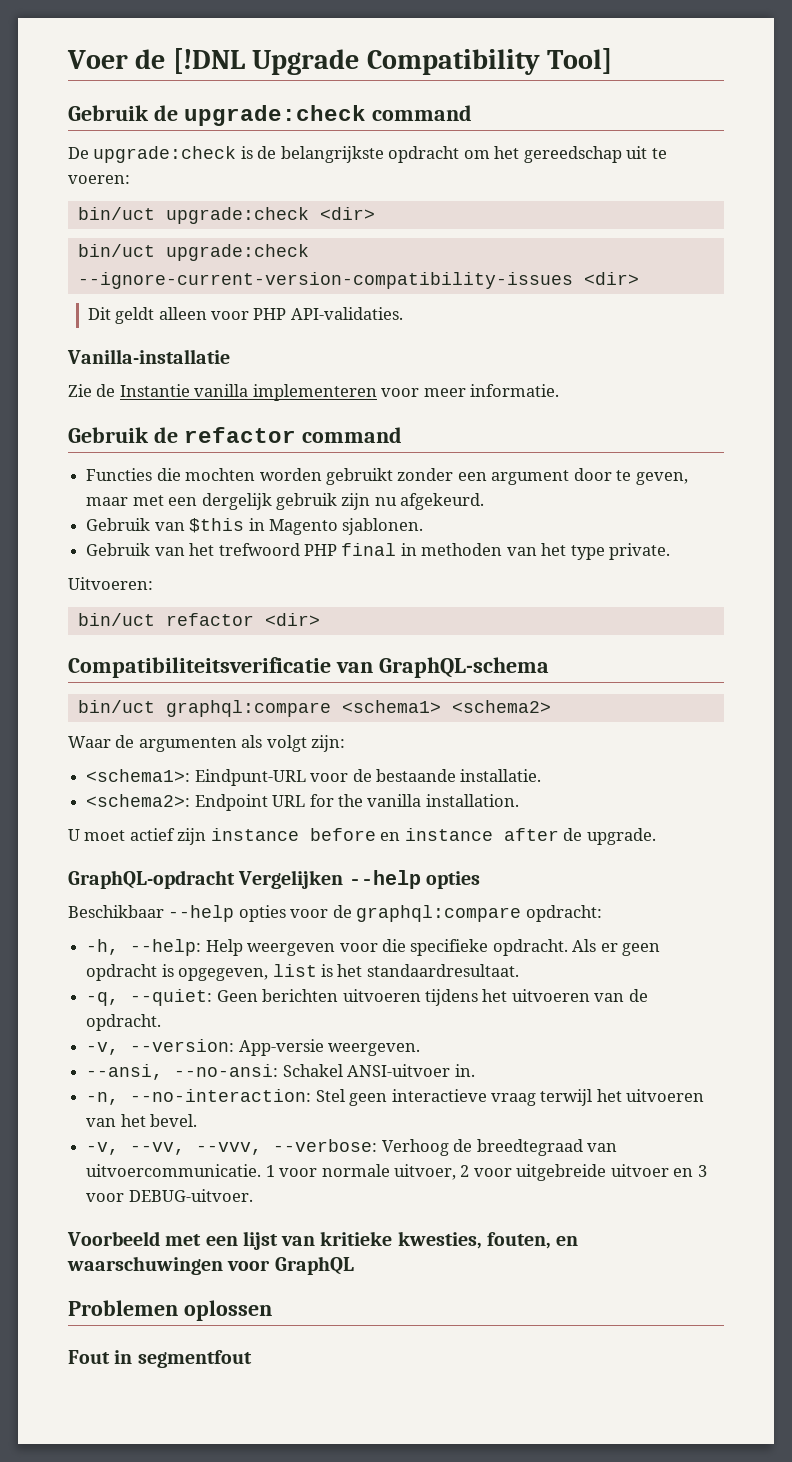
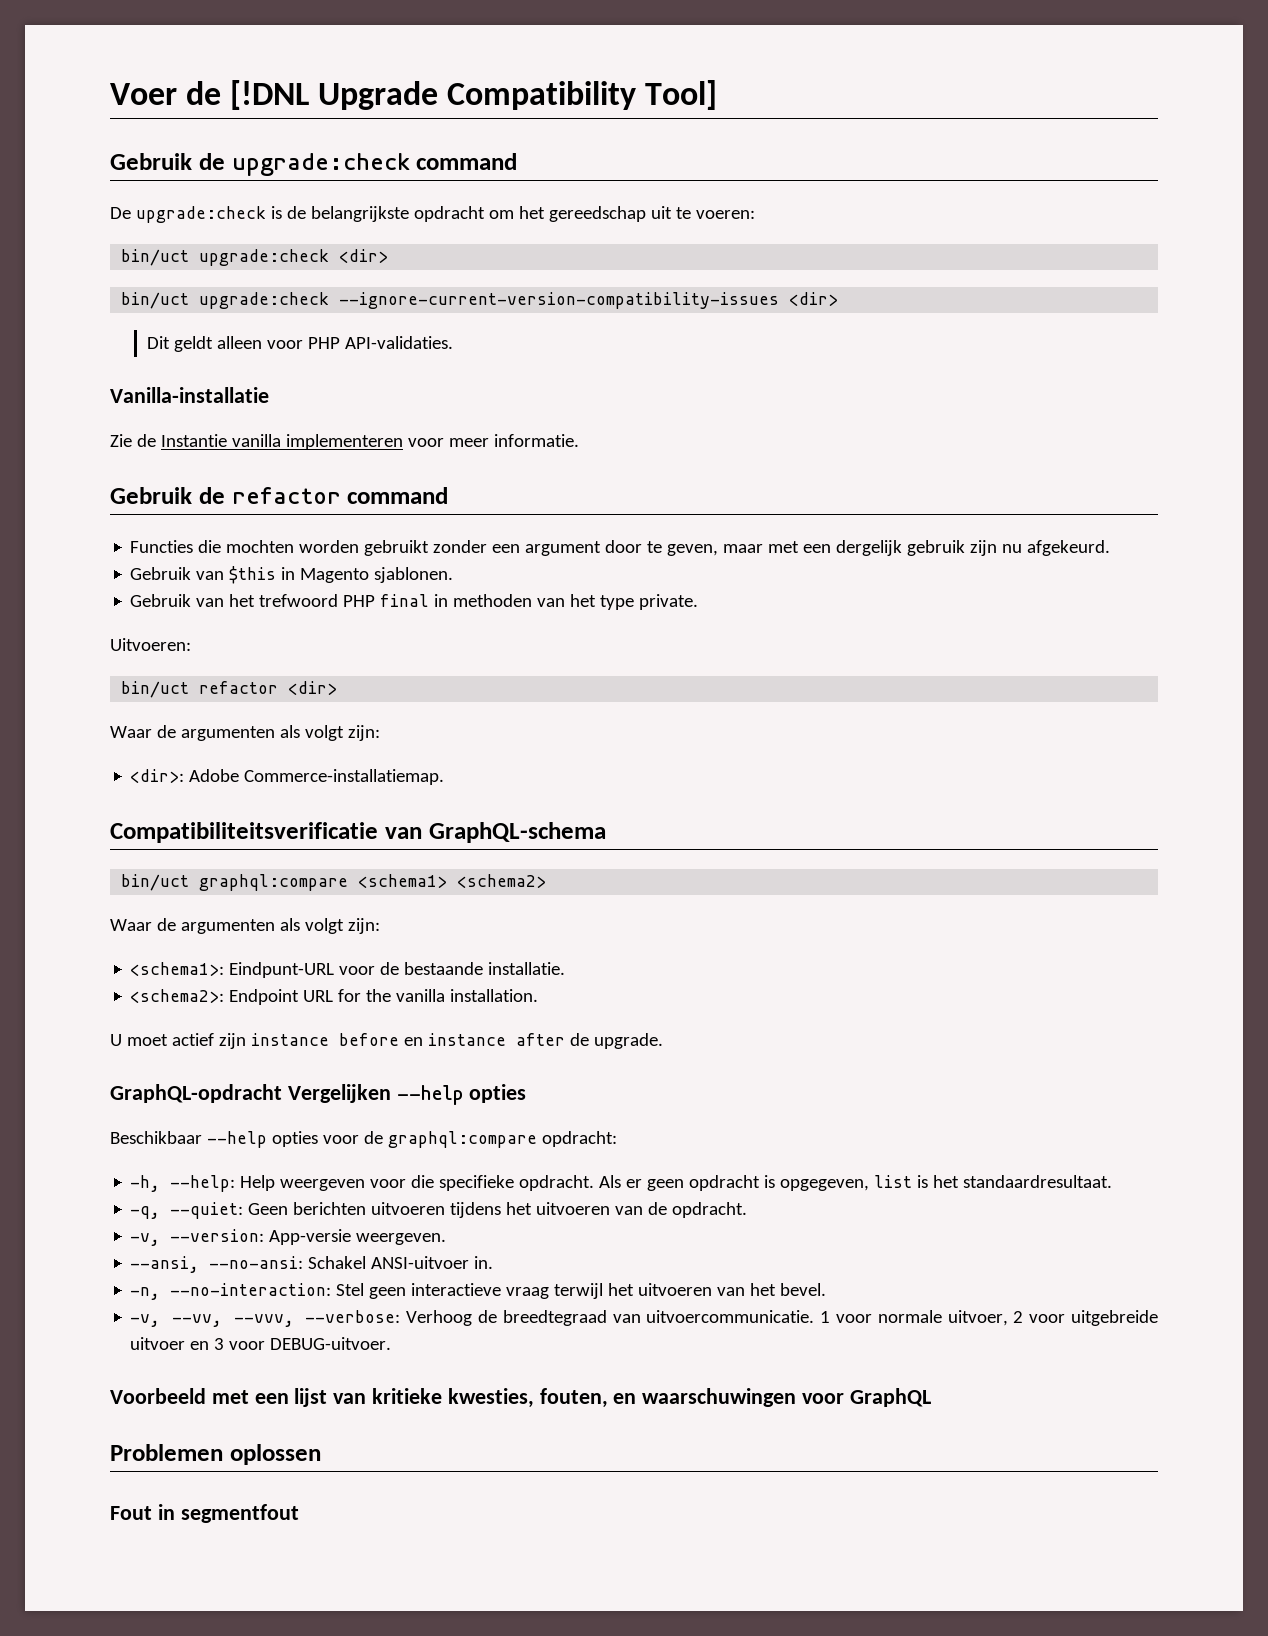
  bin/uct refactor <dir>
+ Waar de argumenten als volgt zijn:
+ <dir>: Adobe Commerce-installatiemap.

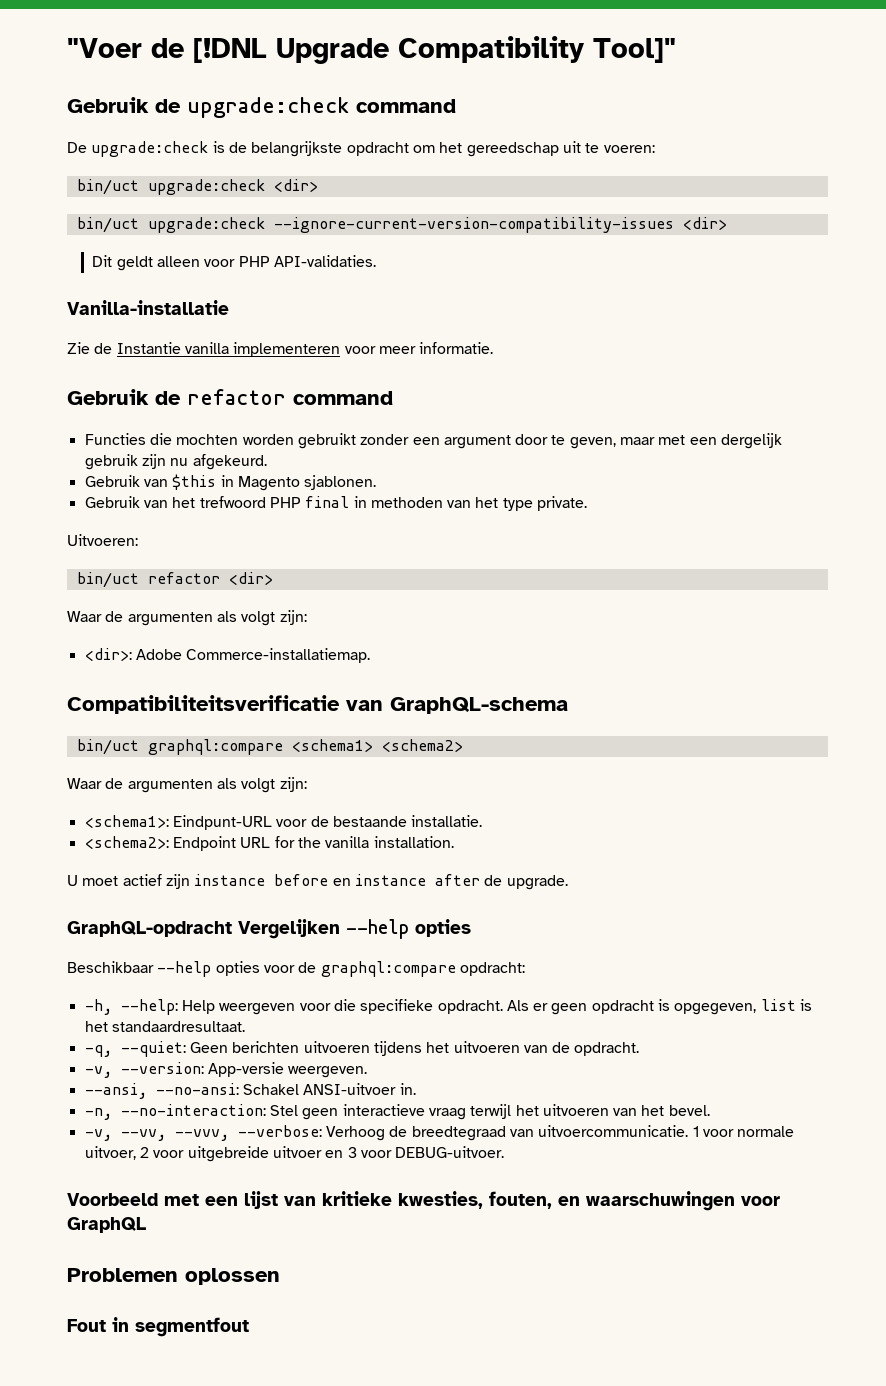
- Voer de [!DNL Upgrade Compatibility Tool]
+ "Voer de [!DNL Upgrade Compatibility Tool]"

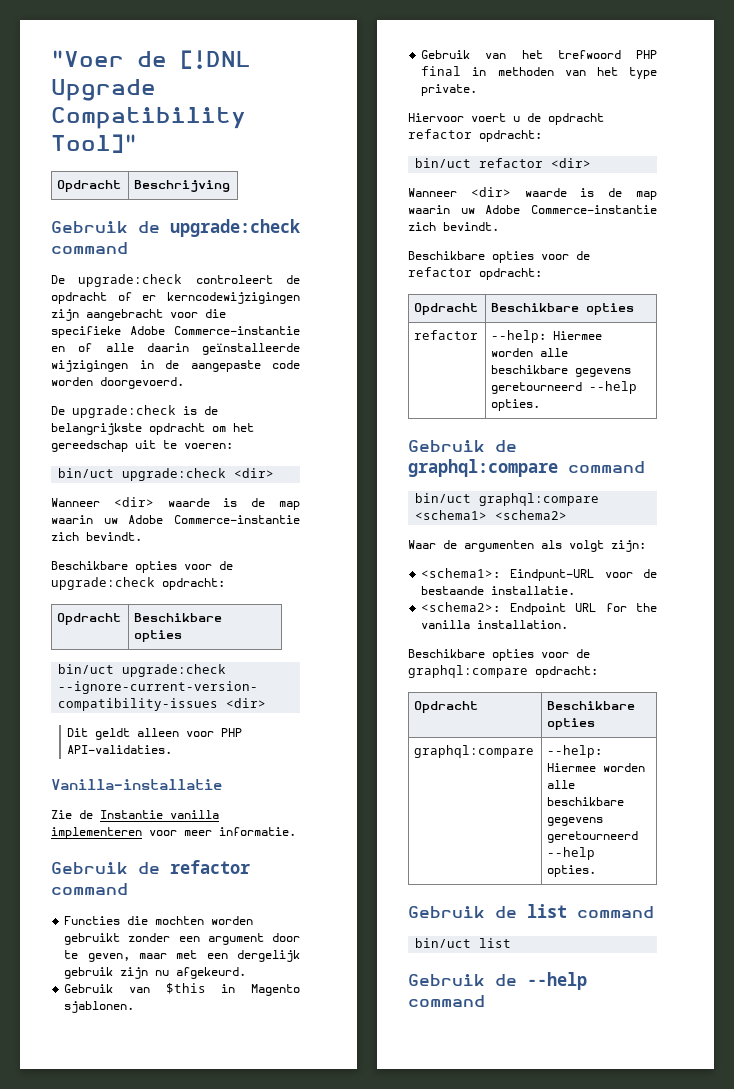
+ Opdracht | Beschrijving
+ De upgrade:check controleert de opdracht of er kerncodewijzigingen zijn aangebracht voor die specifieke Adobe Commerce-instantie en of alle daarin geïnstalleerde wijzigingen in de aangepaste code worden doorgevoerd.
  bin/uct upgrade:check <dir>
+ Wanneer <dir> waarde is de map waarin uw Adobe Commerce-instantie zich bevindt.
+ Beschikbare opties voor de upgrade:check opdracht:
+ Opdracht | Beschikbare opties
- Uitvoeren:
+ Hiervoor voert u de opdracht refactor opdracht:
  bin/uct refactor <dir>
- Waar de argumenten als volgt zijn:
- <dir>: Adobe Commerce-installatiemap.
- Compatibiliteitsverificatie van GraphQL-schema
+ Wanneer <dir> waarde is de map waarin uw Adobe Commerce-instantie zich bevindt.
+ Beschikbare opties voor de refactor opdracht:
+ Opdracht | Beschikbare opties
+ refactor | --help: Hiermee worden alle beschikbare gegevens geretourneerd --help opties.
+ Gebruik de graphql:compare command
- U moet actief zijn instance before en instance after de upgrade.
- GraphQL-opdracht Vergelijken --help opties
- Beschikbaar --help opties voor de graphql:compare opdracht:
- -h, --help: Help weergeven voor die specifieke opdracht. Als er geen opdracht is opgegeven, list is het standaardresultaat.
- -q, --quiet: Geen berichten uitvoeren tijdens het uitvoeren van de opdracht.
- -v, --version: App-versie weergeven.
- --ansi, --no-ansi: Schakel ANSI-uitvoer in.
- -n, --no-interaction: Stel geen interactieve vraag terwijl het uitvoeren van het bevel.
- -v, --vv, --vvv, --verbose: Verhoog de breedtegraad van uitvoercommunicatie. 1 voor normale uitvoer, 2 voor uitgebreide uitvoer en 3 voor DEBUG-uitvoer.
- Voorbeeld met een lijst van kritieke kwesties, fouten, en waarschuwingen voor GraphQL
- Problemen oplossen
- Fout in segmentfout
+ Beschikbare opties voor de graphql:compare opdracht:
+ Opdracht | Beschikbare opties
+ graphql:compare | --help: Hiermee worden alle beschikbare gegevens geretourneerd --help opties.
+ Gebruik de list command
+ bin/uct list
+ Gebruik de --help command

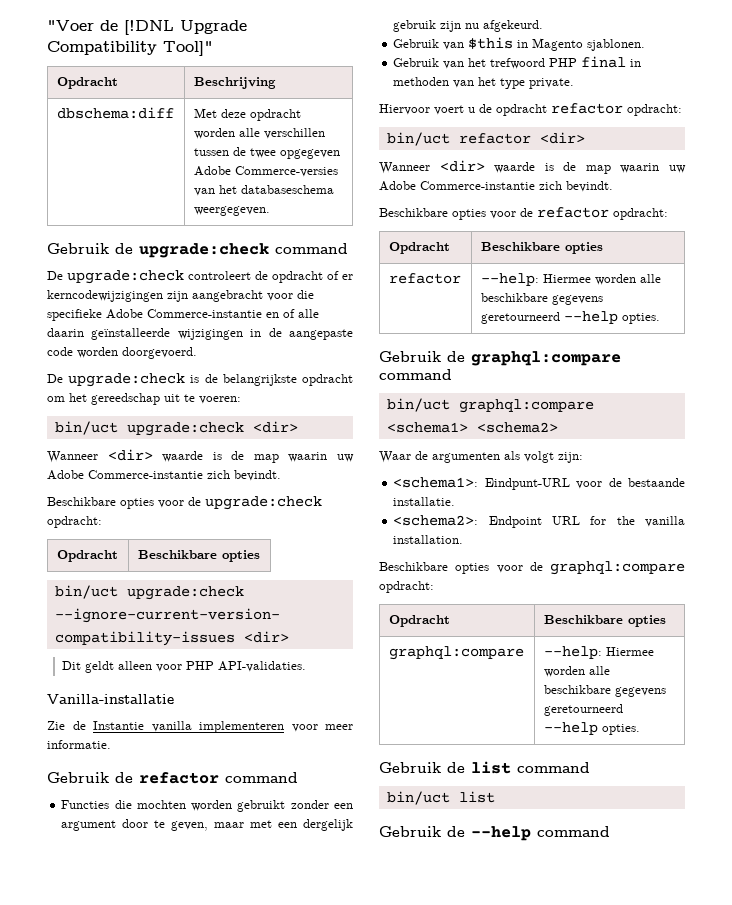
+ dbschema:diff | Met deze opdracht worden alle verschillen tussen de twee opgegeven Adobe Commerce-versies van het databaseschema weergegeven.

